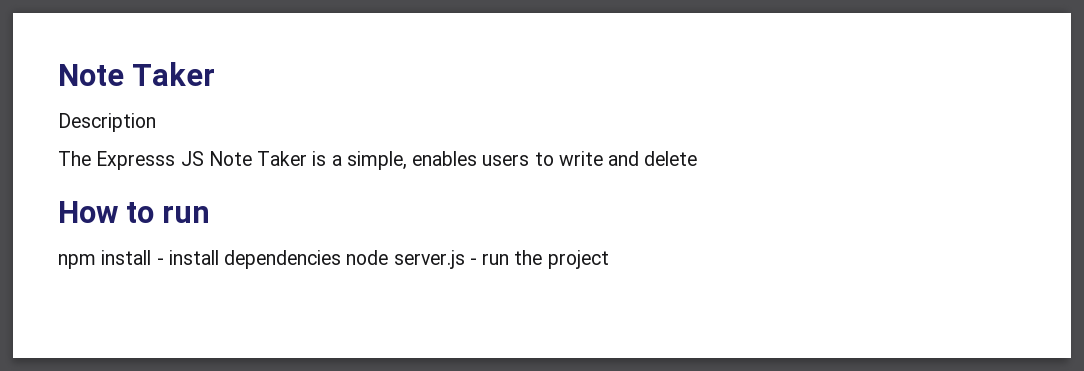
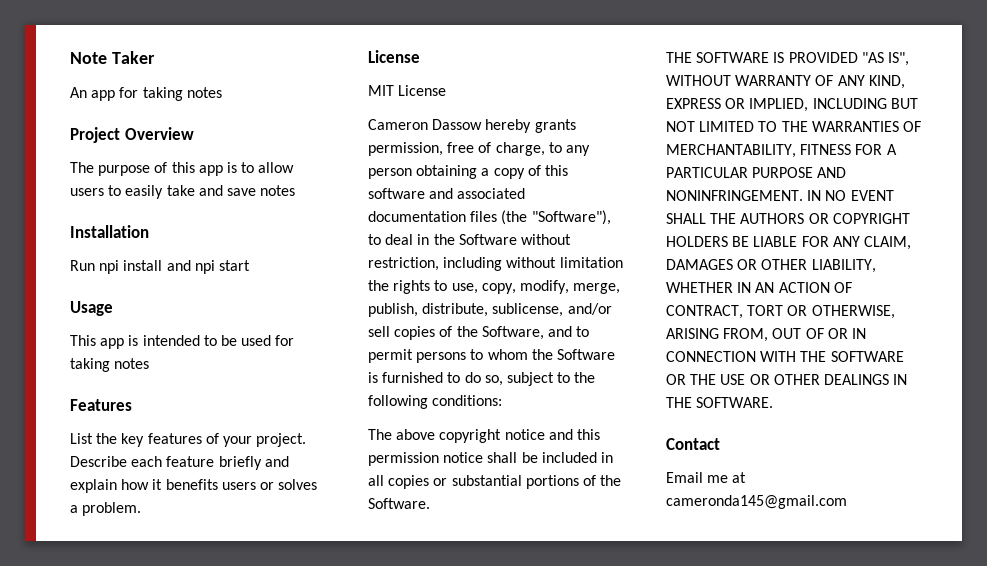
- Description
- The Expresss JS Note Taker is a simple, enables users to write and delete
- How to run
- npm install - install dependencies node server.js - run the project
+ An app for taking notes
+ Project Overview
+ The purpose of this app is to allow users to easily take and save notes
+ Installation
+ Run npi install and npi start
+ Usage
+ This app is intended to be used for taking notes
+ Features
+ List the key features of your project. Describe each feature briefly and explain how it benefits users or solves a problem.
+ License
+ MIT License
+ Cameron Dassow hereby grants permission, free of charge, to any person obtaining a copy of this software and associated documentation files (the "Software"), to deal in the Software without restriction, including without limitation the rights to use, copy, modify, merge, publish, distribute, sublicense, and/or sell copies of the Software, and to permit persons to whom the Software is furnished to do so, subject to the following conditions:
+ The above copyright notice and this permission notice shall be included in all copies or substantial portions of the Software.
+ THE SOFTWARE IS PROVIDED "AS IS", WITHOUT WARRANTY OF ANY KIND, EXPRESS OR IMPLIED, INCLUDING BUT NOT LIMITED TO THE WARRANTIES OF MERCHANTABILITY, FITNESS FOR A PARTICULAR PURPOSE AND NONINFRINGEMENT. IN NO EVENT SHALL THE AUTHORS OR COPYRIGHT HOLDERS BE LIABLE FOR ANY CLAIM, DAMAGES OR OTHER LIABILITY, WHETHER IN AN ACTION OF CONTRACT, TORT OR OTHERWISE, ARISING FROM, OUT OF OR IN CONNECTION WITH THE SOFTWARE OR THE USE OR OTHER DEALINGS IN THE SOFTWARE.
+ Contact
+ Email me at cameronda145@gmail.com

